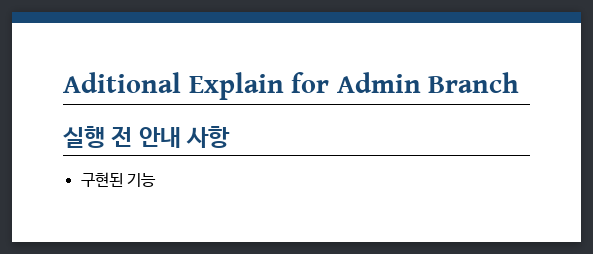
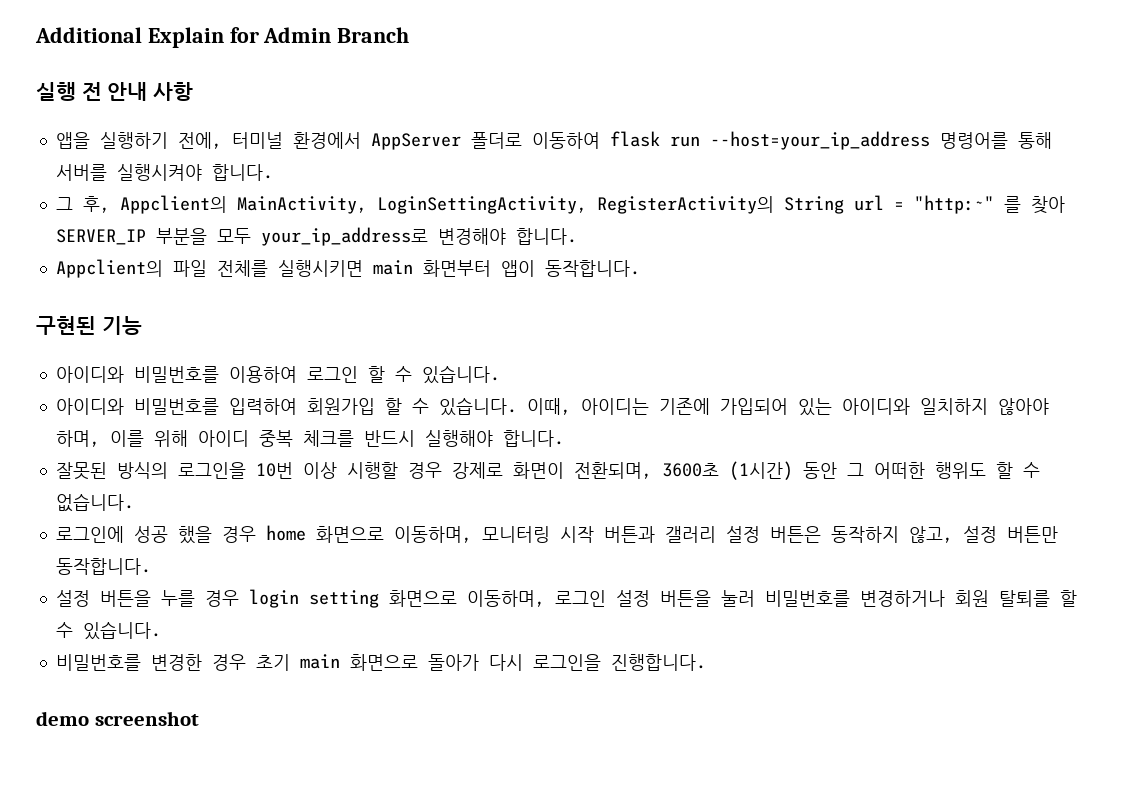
- Aditional Explain for Admin Branch
+ Additional Explain for Admin Branch
+ 앱을 실행하기 전에, 터미널 환경에서 AppServer 폴더로 이동하여 flask run --host=your_ip_address 명령어를 통해 서버를 실행시켜야 합니다.
+ 그 후, Appclient의 MainActivity, LoginSettingActivity, RegisterActivity의 String url = "http:~" 를 찾아 SERVER_IP 부분을 모두 your_ip_address로 변경해야 합니다.
+ Appclient의 파일 전체를 실행시키면 main 화면부터 앱이 동작합니다.
  구현된 기능
+ 아이디와 비밀번호를 이용하여 로그인 할 수 있습니다.
+ 아이디와 비밀번호를 입력하여 회원가입 할 수 있습니다. 이때, 아이디는 기존에 가입되어 있는 아이디와 일치하지 않아야 하며, 이를 위해 아이디 중복 체크를 반드시 실행해야 합니다.
+ 잘못된 방식의 로그인을 10번 이상 시행할 경우 강제로 화면이 전환되며, 3600초 (1시간) 동안 그 어떠한 행위도 할 수 없습니다.
+ 로그인에 성공 했을 경우 home 화면으로 이동하며, 모니터링 시작 버튼과 갤러리 설정 버튼은 동작하지 않고, 설정 버튼만 동작합니다.
+ 설정 버튼을 누를 경우 login setting 화면으로 이동하며, 로그인 설정 버튼을 눌러 비밀번호를 변경하거나 회원 탈퇴를 할 수 있습니다.
+ 비밀번호를 변경한 경우 초기 main 화면으로 돌아가 다시 로그인을 진행합니다.
+ demo screenshot

